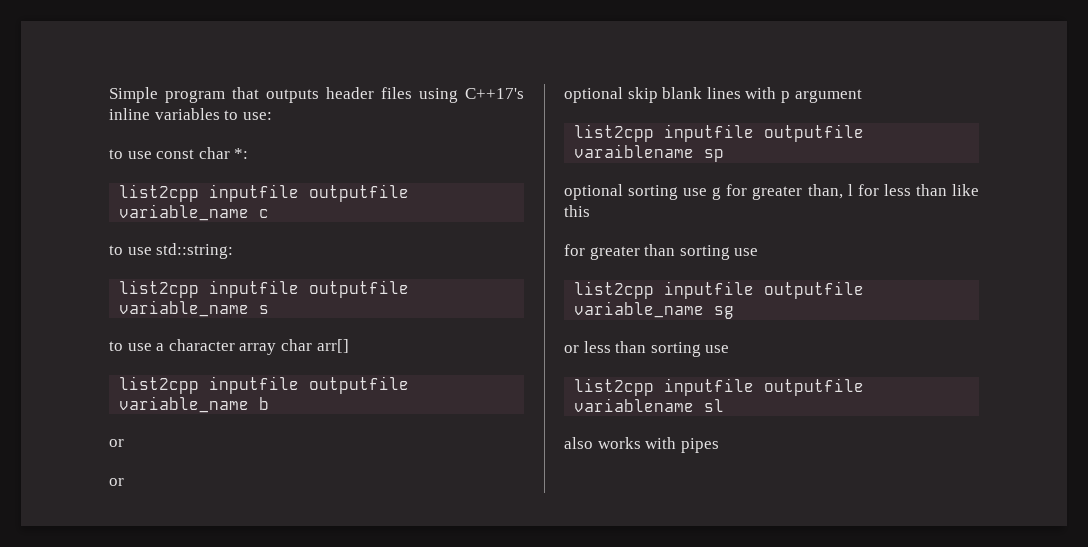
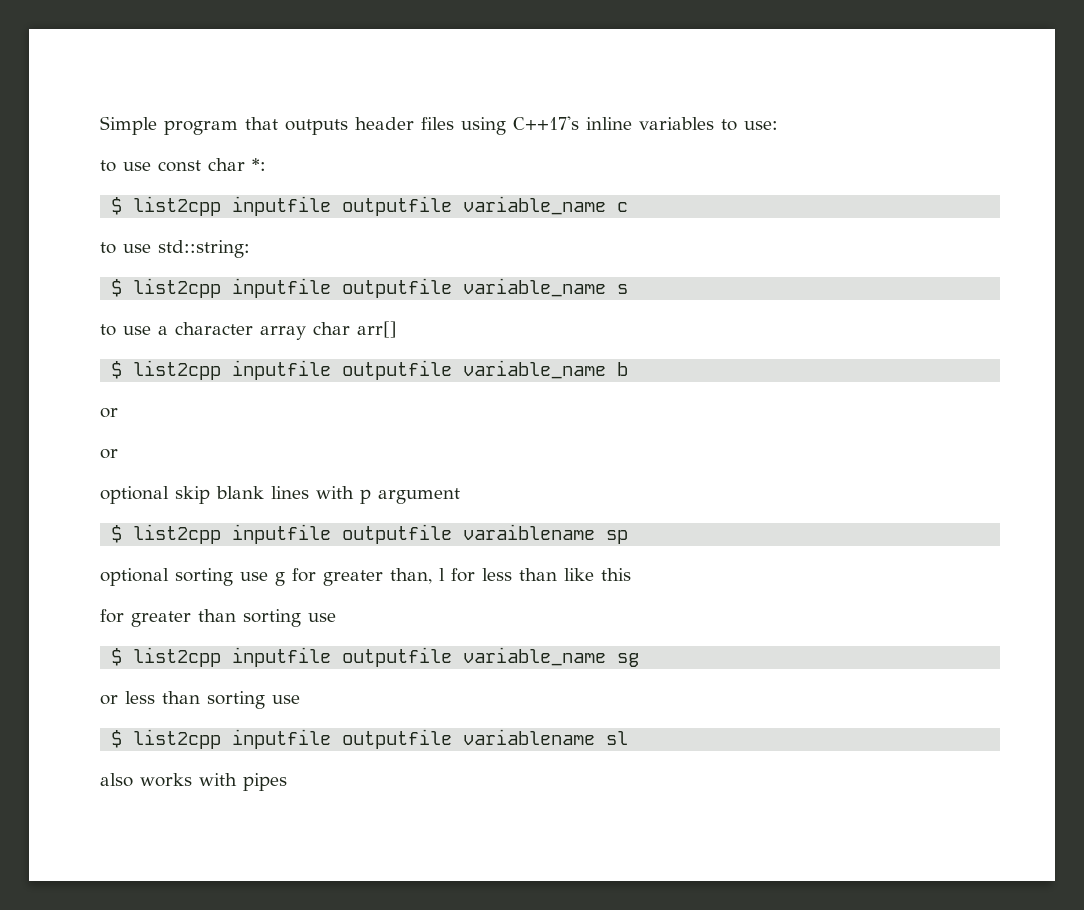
- list2cpp inputfile outputfile variable_name c
+ $ list2cpp inputfile outputfile variable_name c
- list2cpp inputfile outputfile variable_name s
+ $ list2cpp inputfile outputfile variable_name s
- list2cpp inputfile outputfile variable_name b
+ $ list2cpp inputfile outputfile variable_name b
- list2cpp inputfile outputfile varaiblename sp
+ $ list2cpp inputfile outputfile varaiblename sp
- list2cpp inputfile outputfile variable_name sg
+ $ list2cpp inputfile outputfile variable_name sg
- list2cpp inputfile outputfile variablename sl
+ $ list2cpp inputfile outputfile variablename sl

